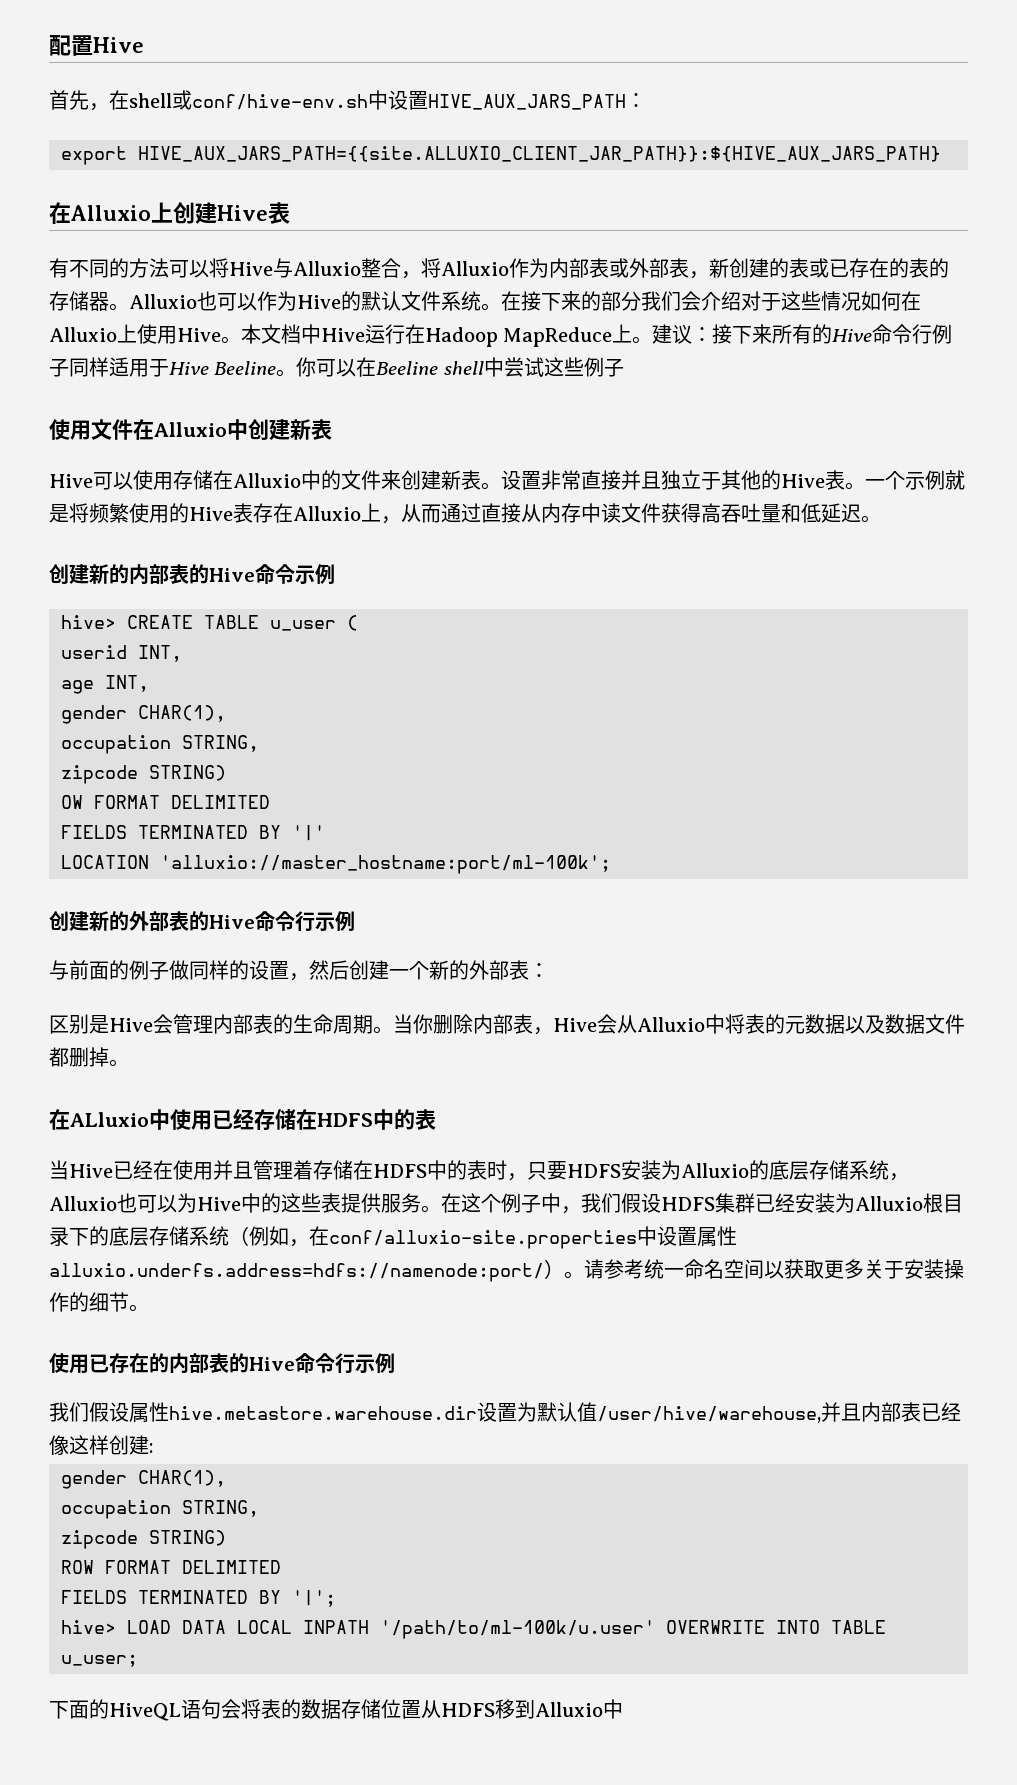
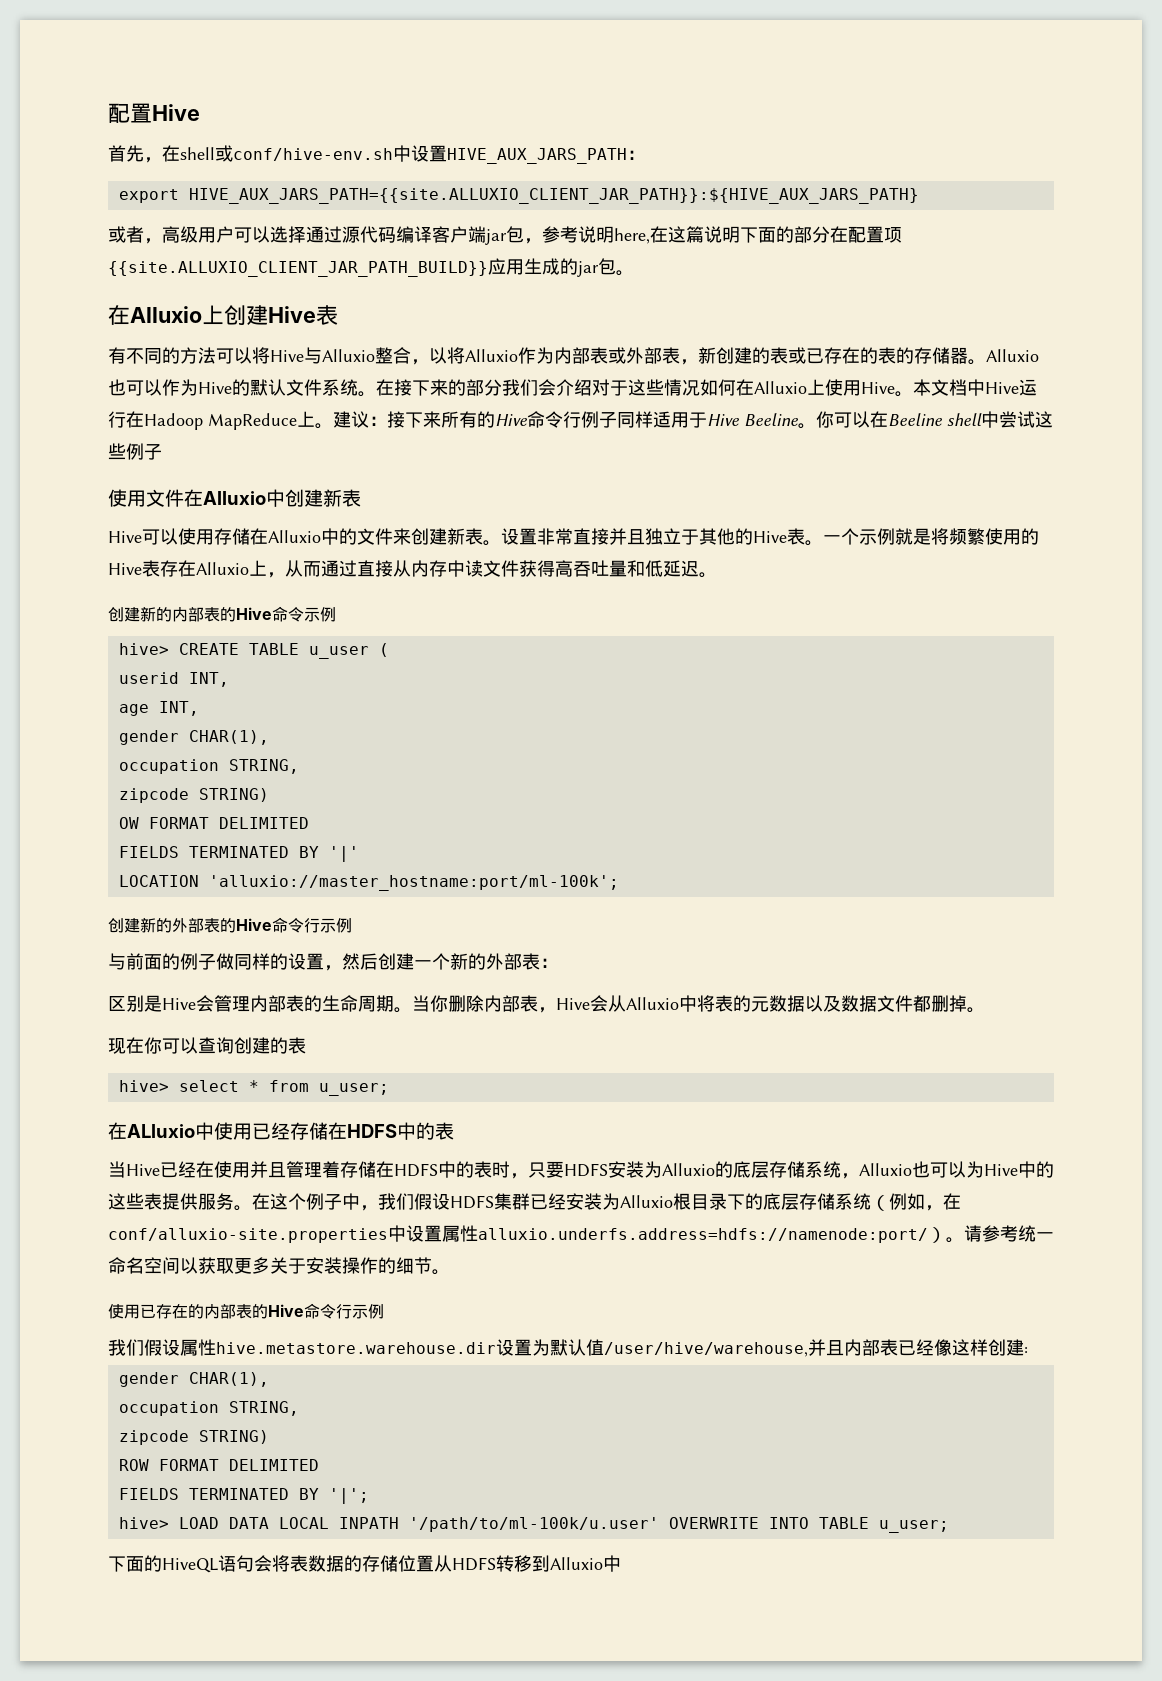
+ 或者，高级用户可以选择通过源代码编译客户端jar包，参考说明here,在这篇说明下面的部分在配置项{{site.ALLUXIO_CLIENT_JAR_PATH_BUILD}}应用生成的jar包。
- 有不同的方法可以将Hive与Alluxio整合，将Alluxio作为内部表或外部表，新创建的表或已存在的表的存储器。
+ 有不同的方法可以将Hive与Alluxio整合，以将Alluxio作为内部表或外部表，新创建的表或已存在的表的存储器。
+ 现在你可以查询创建的表
+ hive> select * from u_user;
- 下面的HiveQL语句会将表的数据存储位置从HDFS移到Alluxio中
+ 下面的HiveQL语句会将表数据的存储位置从HDFS转移到Alluxio中

